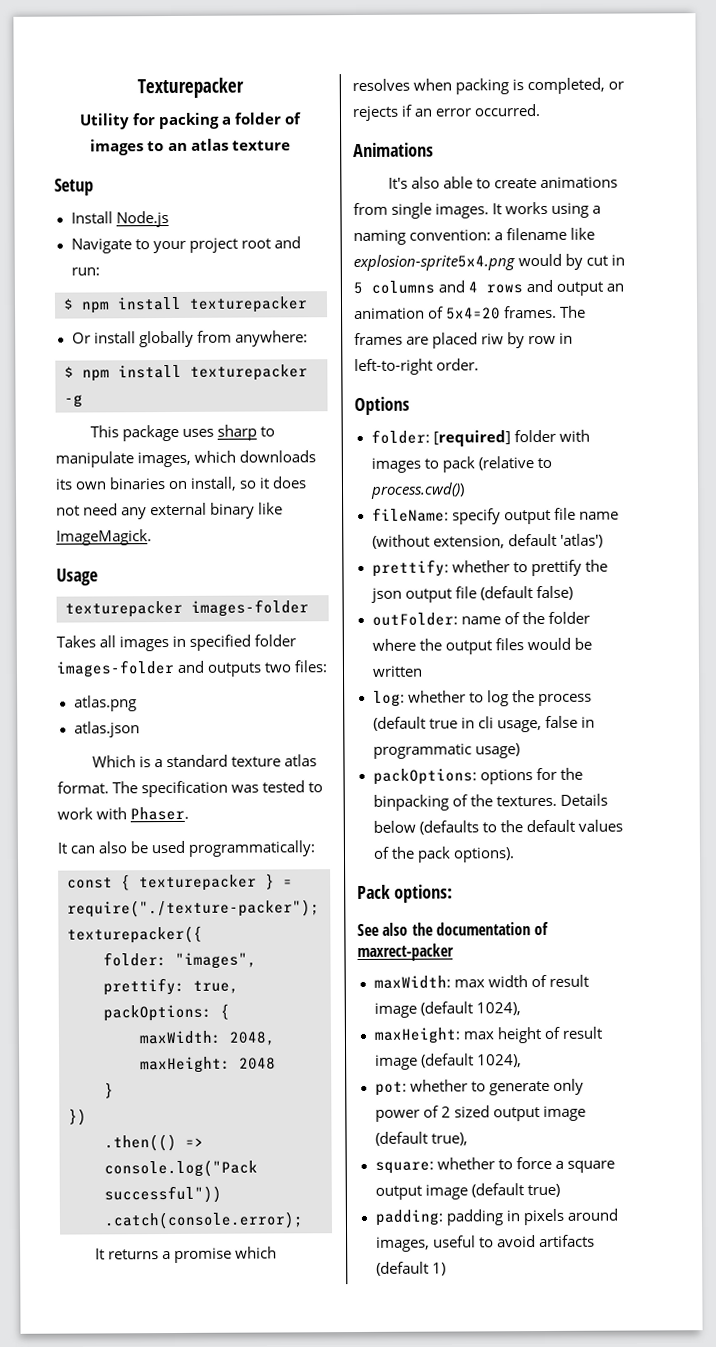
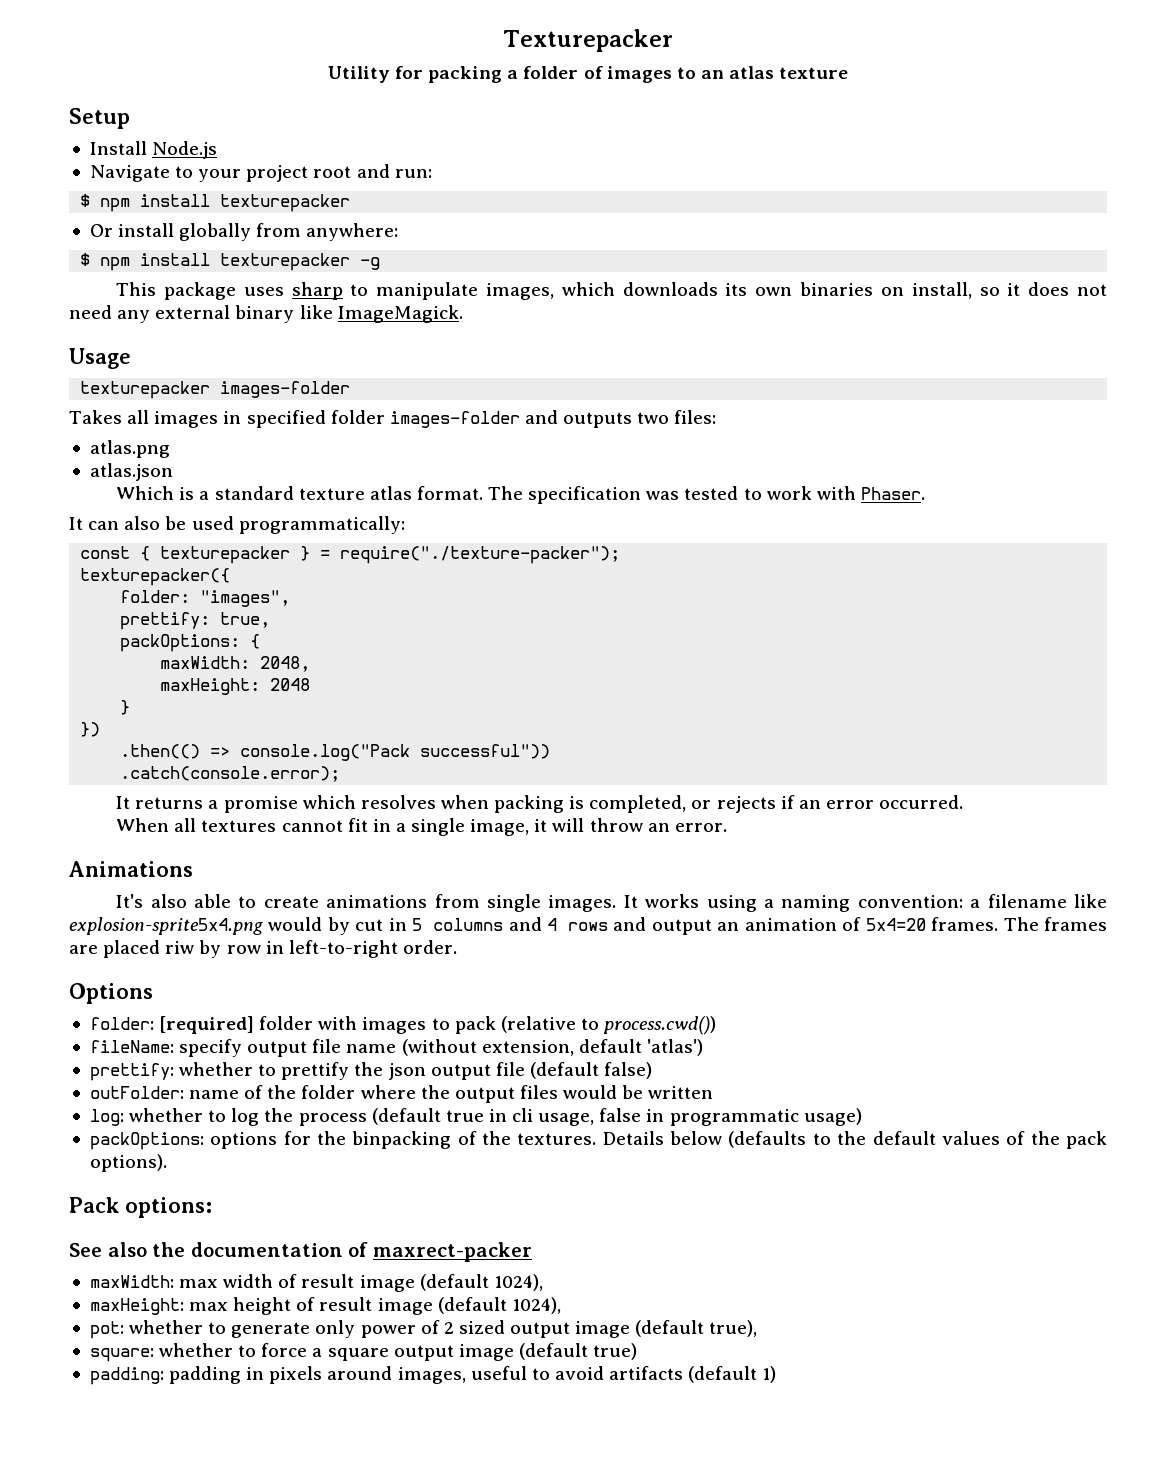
+ When all textures cannot fit in a single image, it will throw an error.

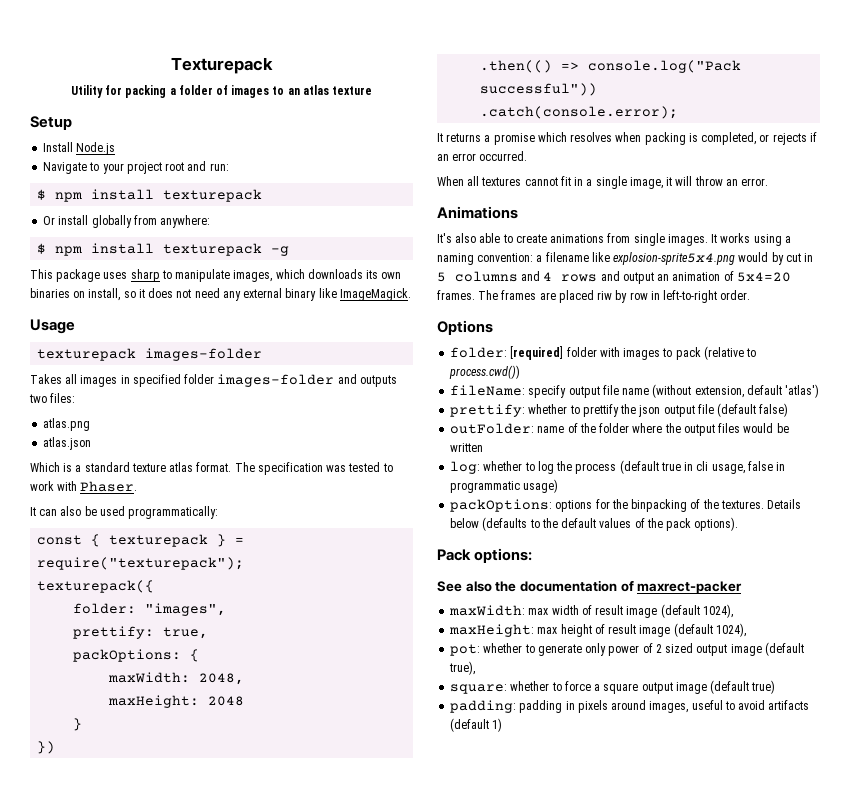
- Texturepacker
+ Texturepack
  Navigate to your project root and run:
- $ npm install texturepacker
+ $ npm install texturepack
- $ npm install texturepacker -g
+ $ npm install texturepack -g
- texturepacker images-folder
+ texturepack images-folder
- const { texturepacker } = require("./texture-packer");
- texturepacker({
+ const { texturepack } = require("texturepack");
+ texturepack({

